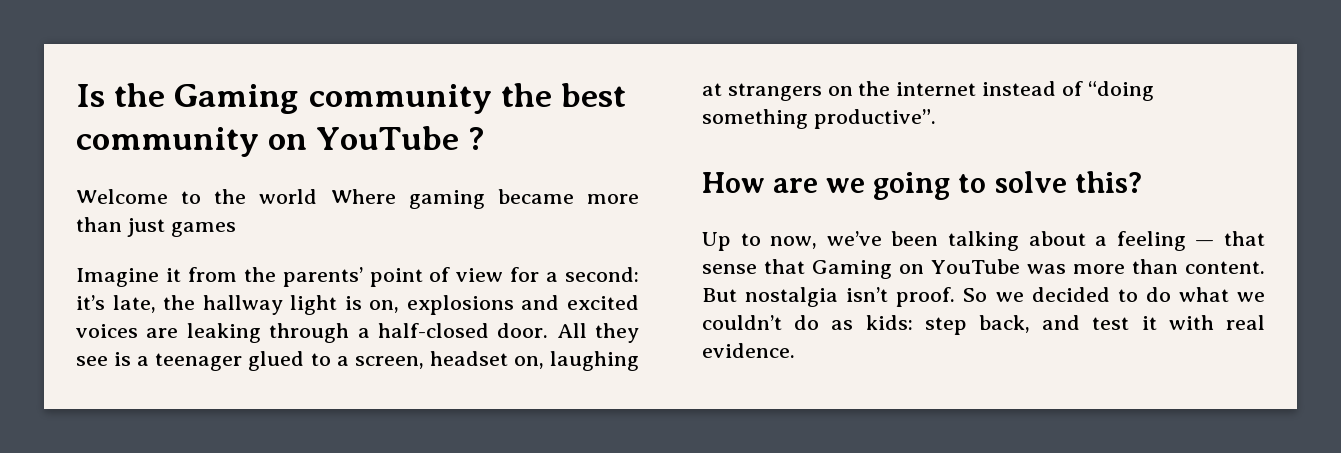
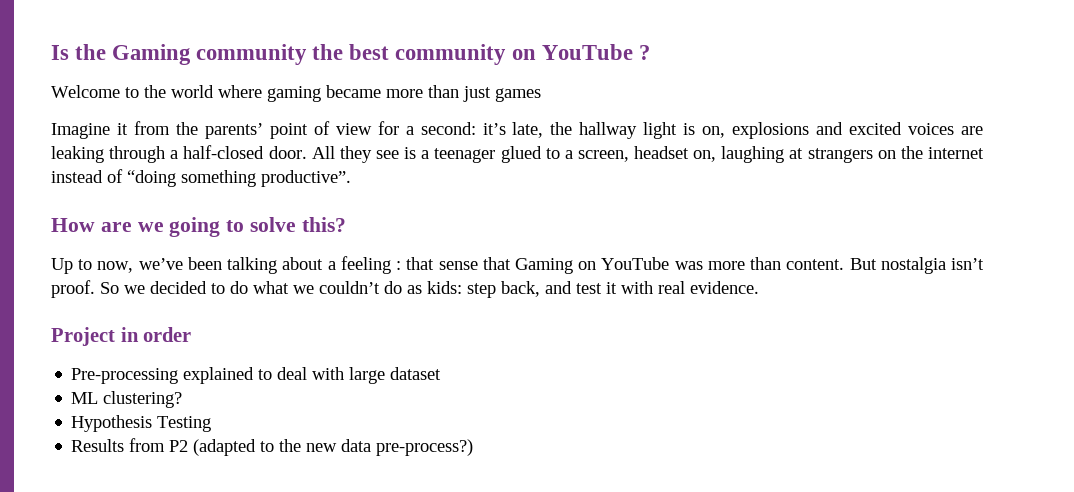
- Welcome to the world Where gaming became more than just games
+ Welcome to the world where gaming became more than just games
- Up to now, we’ve been talking about a feeling — that sense that Gaming on YouTube was more than content.
+ Up to now, we’ve been talking about a feeling : that sense that Gaming on YouTube was more than content.
+ Project in order
+ Pre-processing explained to deal with large dataset
+ ML clustering?
+ Hypothesis Testing
+ Results from P2 (adapted to the new data pre-process?)

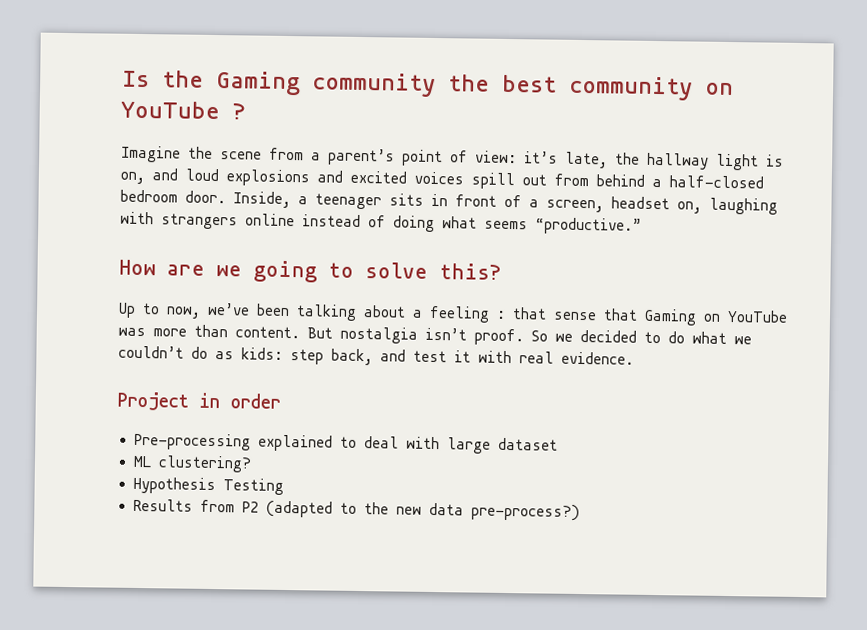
- Welcome to the world where gaming became more than just games
- Imagine it from the parents’ point of view for a second: it’s late, the hallway light is on, explosions and excited voices are leaking through a half-closed door. All they see is a teenager glued to a screen, headset on, laughing at strangers on the internet instead of “doing something productive”.
+ Imagine the scene from a parent’s point of view: it’s late, the hallway light is on, and loud explosions and excited voices spill out from behind a half-closed bedroom door. Inside, a teenager sits in front of a screen, headset on, laughing with strangers online instead of doing what seems “productive.”

